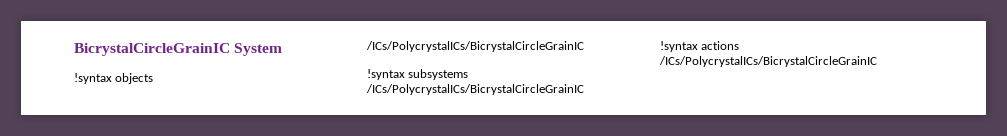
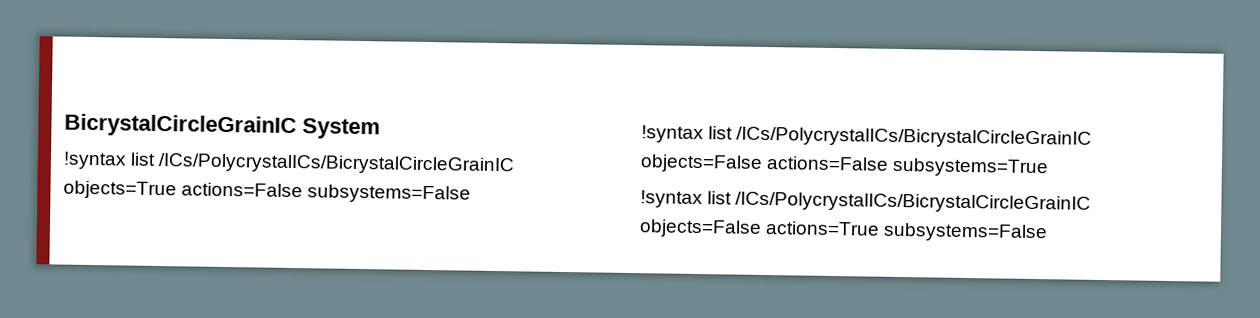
- !syntax objects /ICs/PolycrystalICs/BicrystalCircleGrainIC
- !syntax subsystems /ICs/PolycrystalICs/BicrystalCircleGrainIC
- !syntax actions /ICs/PolycrystalICs/BicrystalCircleGrainIC
+ !syntax list /ICs/PolycrystalICs/BicrystalCircleGrainIC objects=True actions=False subsystems=False
+ !syntax list /ICs/PolycrystalICs/BicrystalCircleGrainIC objects=False actions=False subsystems=True
+ !syntax list /ICs/PolycrystalICs/BicrystalCircleGrainIC objects=False actions=True subsystems=False

